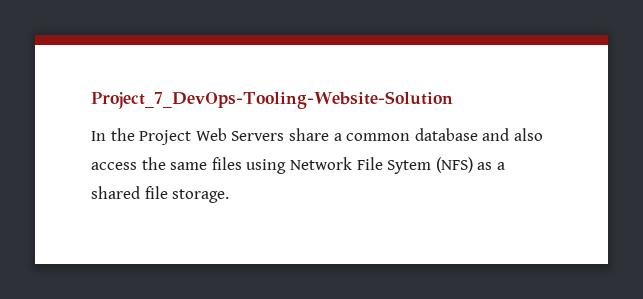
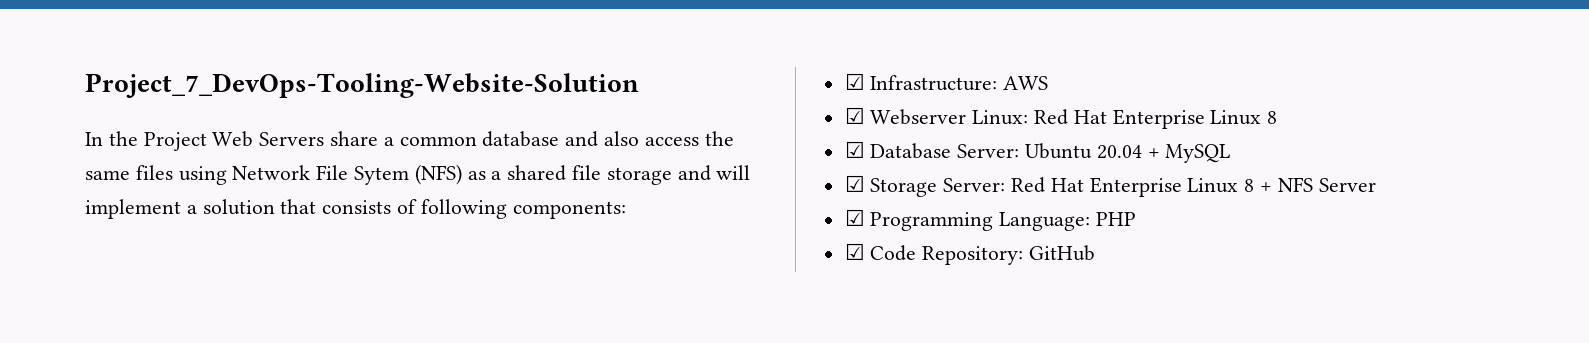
- In the Project Web Servers share a common database and also access the same files using Network File Sytem (NFS) as a shared file storage.
+ In the Project Web Servers share a common database and also access the same files using Network File Sytem (NFS) as a shared file storage and will implement a solution that consists of following components:
+ ☑ Infrastructure: AWS
+ ☑ Webserver Linux: Red Hat Enterprise Linux 8
+ ☑ Database Server: Ubuntu 20.04 + MySQL
+ ☑ Storage Server: Red Hat Enterprise Linux 8 + NFS Server
+ ☑ Programming Language: PHP
+ ☑ Code Repository: GitHub

